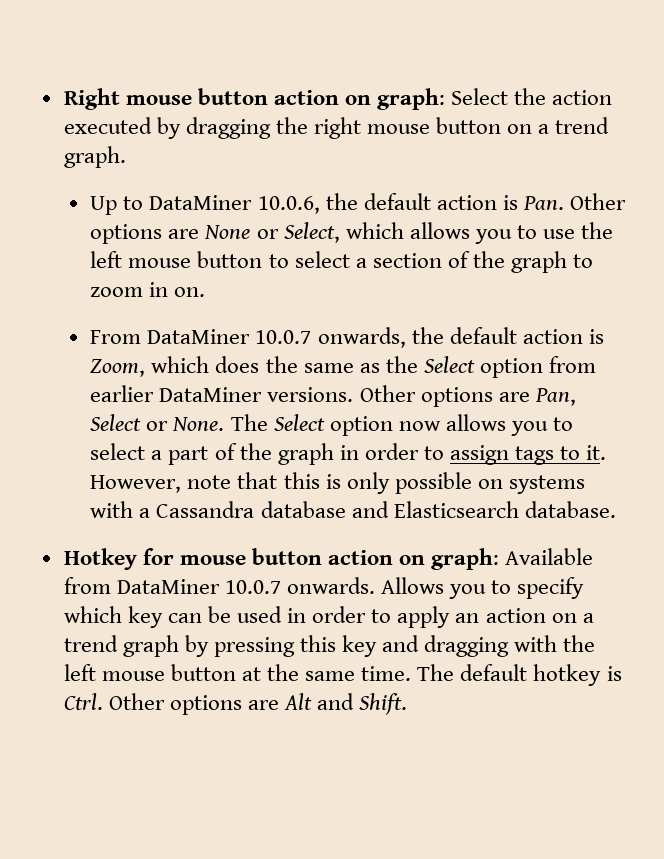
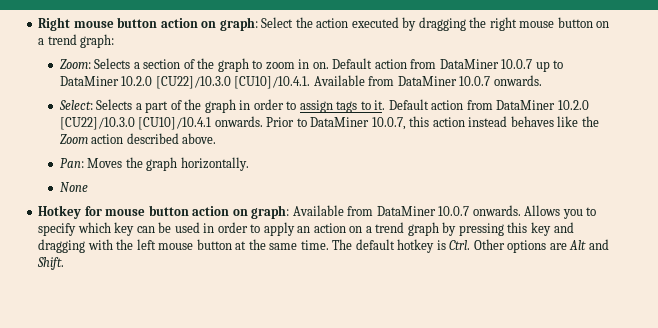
- Right mouse button action on graph: Select the action executed by dragging the right mouse button on a trend graph.
- Up to DataMiner 10.0.6, the default action is Pan. Other options are None or Select, which allows you to use the left mouse button to select a section of the graph to zoom in on.
- From DataMiner 10.0.7 onwards, the default action is Zoom, which does the same as the Select option from earlier DataMiner versions. Other options are Pan, Select or None. The Select option now allows you to select a part of the graph in order to assign tags to it.
+ Right mouse button action on graph: Select the action executed by dragging the right mouse button on a trend graph:
+ Zoom: Selects a section of the graph to zoom in on. Default action from DataMiner 10.0.7 up to DataMiner 10.2.0 [CU22]/10.3.0 [CU10]/10.4.1. Available from DataMiner 10.0.7 onwards.
+ Select: Selects a part of the graph in order to assign tags to it.
- However, note that this is only possible on systems with a Cassandra database and Elasticsearch database.
+ Default action from DataMiner 10.2.0 [CU22]/10.3.0 [CU10]/10.4.1 onwards. Prior to DataMiner 10.0.7, this action instead behaves like the Zoom action described above.
+ Pan: Moves the graph horizontally.
+ None

